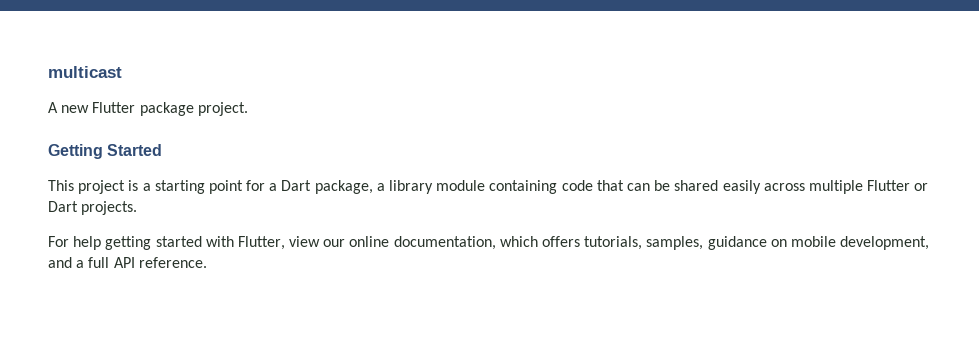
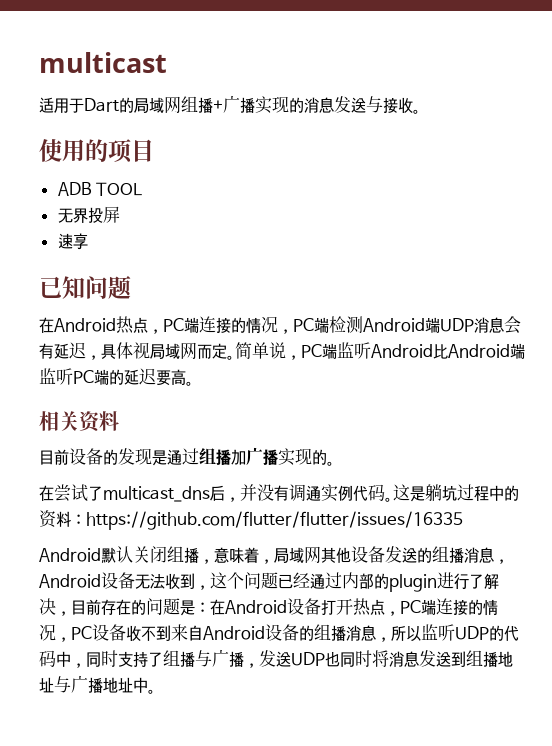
- A new Flutter package project.
- Getting Started
- This project is a starting point for a Dart package, a library module containing code that can be shared easily across multiple Flutter or Dart projects.
- For help getting started with Flutter, view our online documentation, which offers tutorials, samples, guidance on mobile development, and a full API reference.
+ 适用于Dart的局域网组播+广播实现的消息发送与接收。
+ 使用的项目
+ ADB TOOL
+ 无界投屏
+ 速享
+ 已知问题
+ 在Android热点，PC端连接的情况，PC端检测Android端UDP消息会有延迟，具体视局域网而定。简单说，PC端监听Android比Android端监听PC端的延迟要高。
+ 相关资料
+ 目前设备的发现是通过组播加广播实现的。
+ 在尝试了multicast_dns后，并没有调通实例代码。这是躺坑过程中的资料：https://github.com/flutter/flutter/issues/16335
+ Android默认关闭组播，意味着，局域网其他设备发送的组播消息，Android设备无法收到，这个问题已经通过内部的plugin进行了解决，目前存在的问题是：在Android设备打开热点，PC端连接的情况，PC设备收不到来自Android设备的组播消息，所以监听UDP的代码中，同时支持了组播与广播，发送UDP也同时将消息发送到组播地址与广播地址中。

